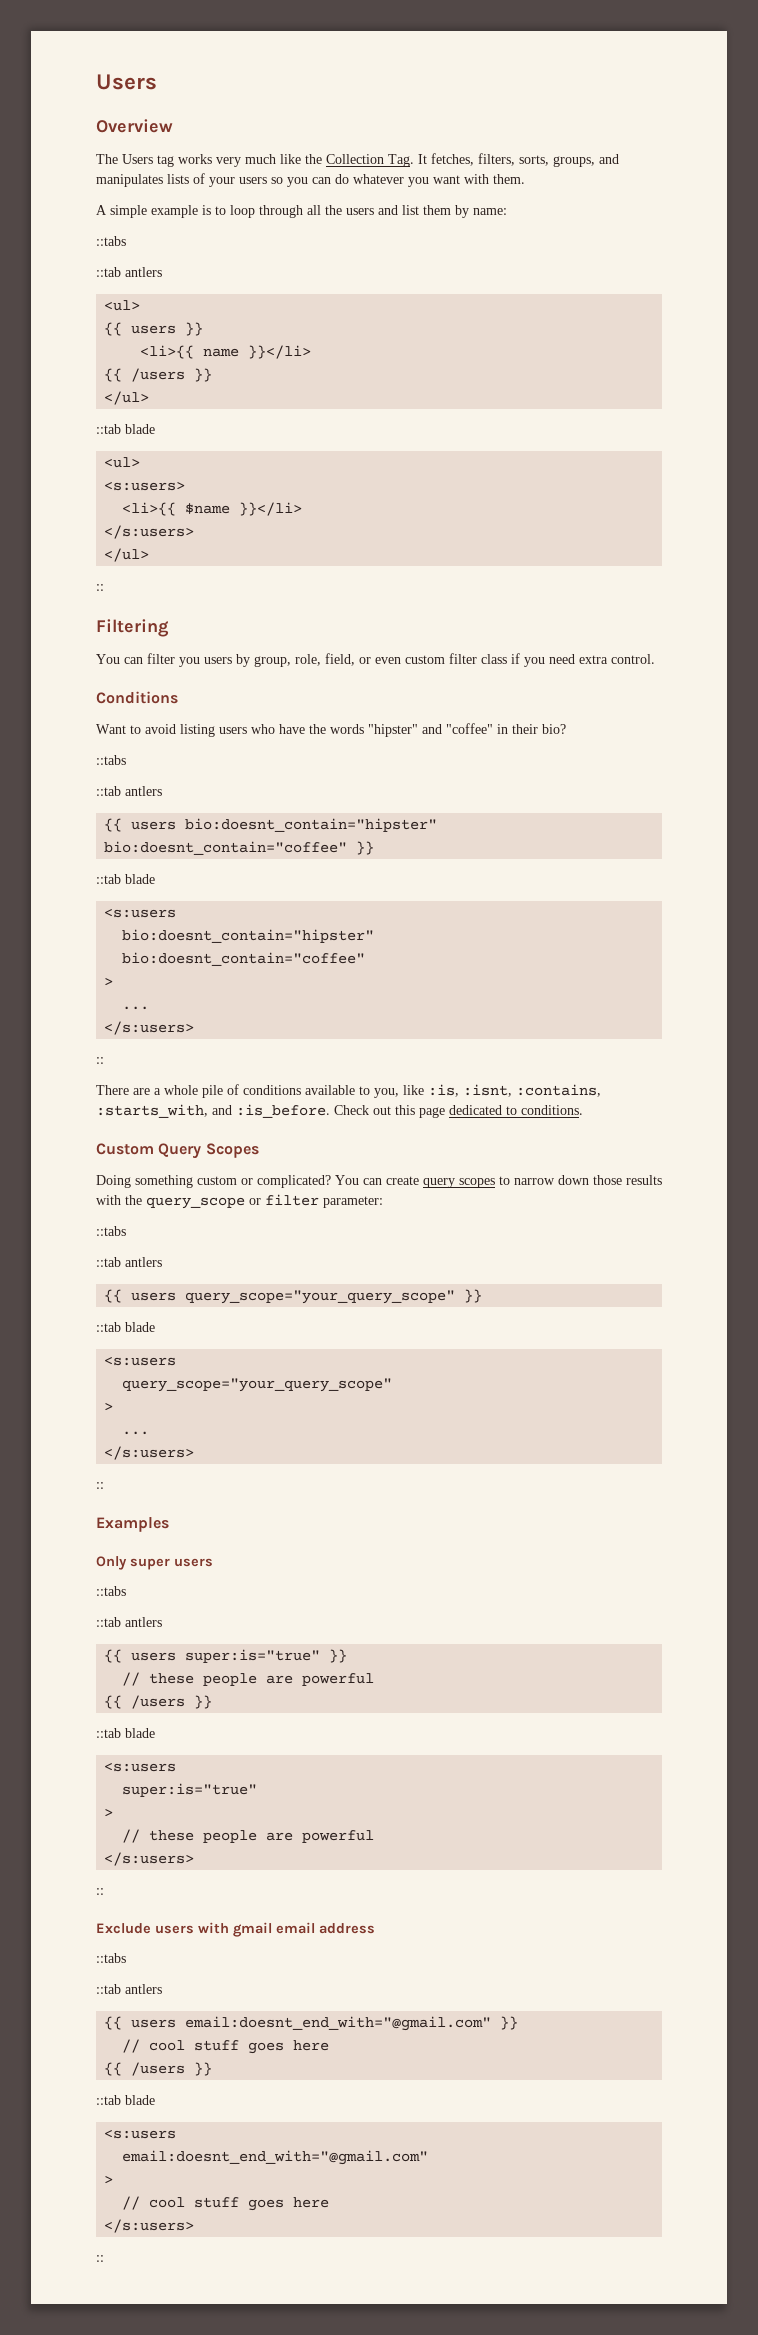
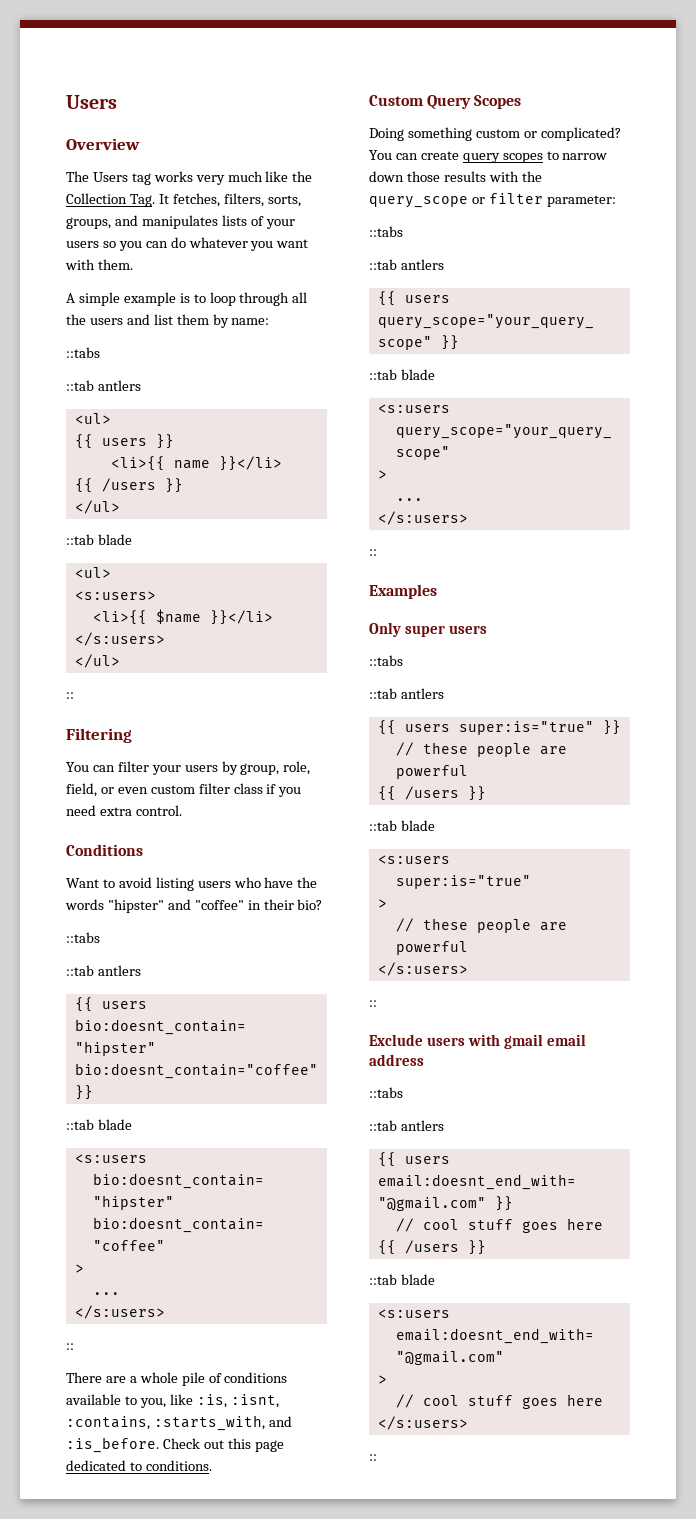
- You can filter you users by group, role, field, or even custom filter class if you need extra control.
+ You can filter your users by group, role, field, or even custom filter class if you need extra control.

